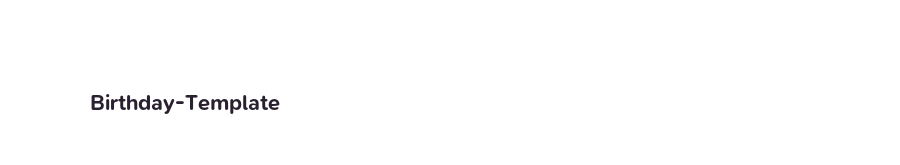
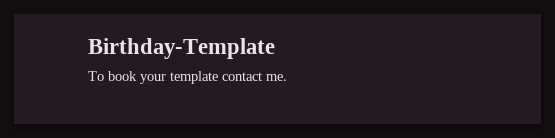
+ To book your template contact me.

